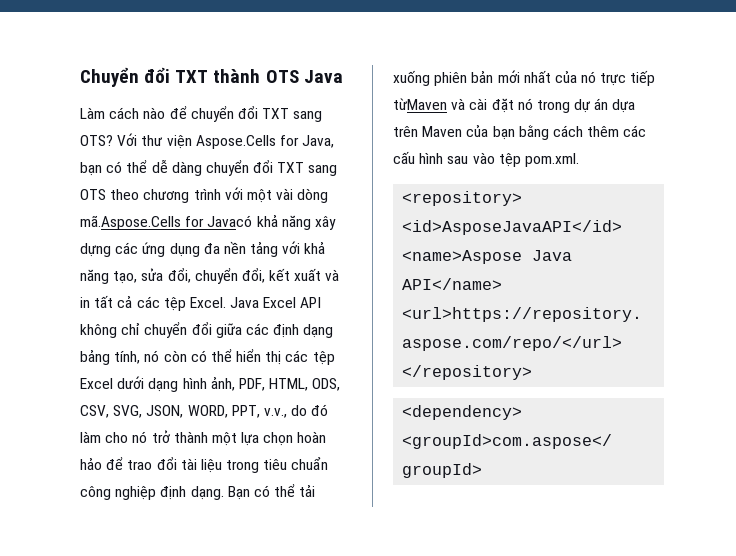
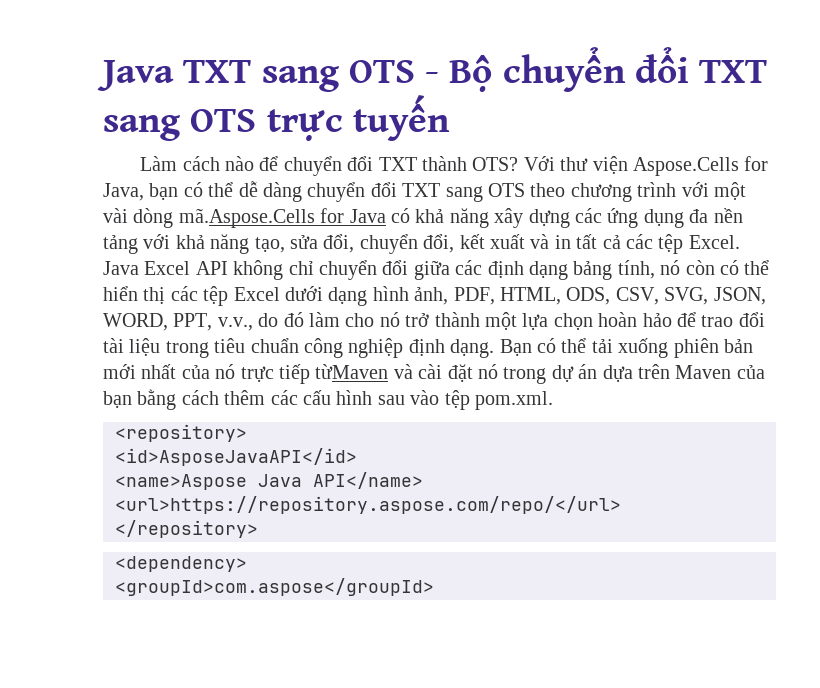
- Chuyển đổi TXT thành OTS Java
+ Java TXT sang OTS - Bộ chuyển đổi TXT sang OTS trực tuyến
- Làm cách nào để chuyển đổi TXT sang OTS?
+ Làm cách nào để chuyển đổi TXT thành OTS?
- Với thư viện Aspose.Cells for Java, bạn có thể dễ dàng chuyển đổi TXT sang OTS theo chương trình với một vài dòng mã.Aspose.Cells for Javacó khả năng xây dựng các ứng dụng đa nền tảng với khả năng tạo, sửa đổi, chuyển đổi, kết xuất và in tất cả các tệp Excel.
+ Với thư viện Aspose.Cells for Java, bạn có thể dễ dàng chuyển đổi TXT sang OTS theo chương trình với một vài dòng mã.Aspose.Cells for Java có khả năng xây dựng các ứng dụng đa nền tảng với khả năng tạo, sửa đổi, chuyển đổi, kết xuất và in tất cả các tệp Excel.

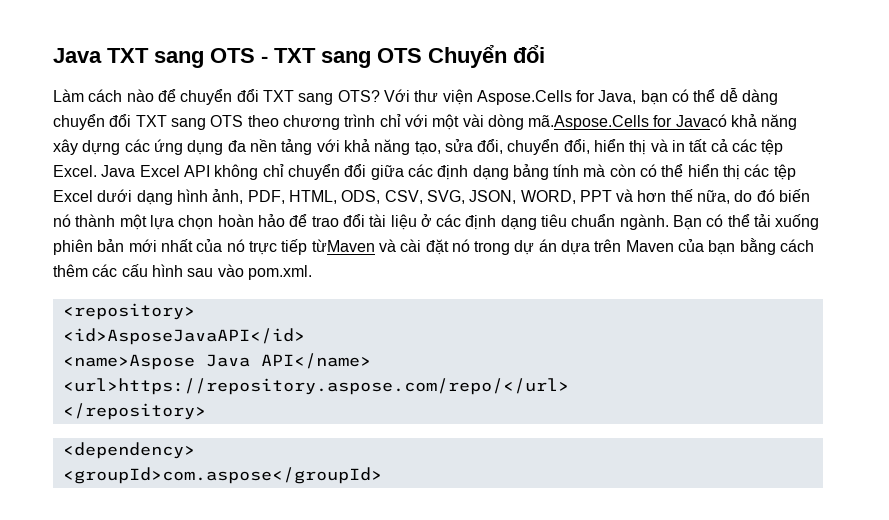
- Java TXT sang OTS - Bộ chuyển đổi TXT sang OTS trực tuyến
+ Java TXT sang OTS - TXT sang OTS Chuyển đổi
- Làm cách nào để chuyển đổi TXT thành OTS?
+ Làm cách nào để chuyển đổi TXT sang OTS?
- Với thư viện Aspose.Cells for Java, bạn có thể dễ dàng chuyển đổi TXT sang OTS theo chương trình với một vài dòng mã.Aspose.Cells for Java có khả năng xây dựng các ứng dụng đa nền tảng với khả năng tạo, sửa đổi, chuyển đổi, kết xuất và in tất cả các tệp Excel.
+ Với thư viện Aspose.Cells for Java, bạn có thể dễ dàng chuyển đổi TXT sang OTS theo chương trình chỉ với một vài dòng mã.Aspose.Cells for Javacó khả năng xây dựng các ứng dụng đa nền tảng với khả năng tạo, sửa đổi, chuyển đổi, hiển thị và in tất cả các tệp Excel.
- Java Excel API không chỉ chuyển đổi giữa các định dạng bảng tính, nó còn có thể hiển thị các tệp Excel dưới dạng hình ảnh, PDF, HTML, ODS, CSV, SVG, JSON, WORD, PPT, v.v., do đó làm cho nó trở thành một lựa chọn hoàn hảo để trao đổi tài liệu trong tiêu chuẩn công nghiệp định dạng.
+ Java Excel API không chỉ chuyển đổi giữa các định dạng bảng tính mà còn có thể hiển thị các tệp Excel dưới dạng hình ảnh, PDF, HTML, ODS, CSV, SVG, JSON, WORD, PPT và hơn thế nữa, do đó biến nó thành một lựa chọn hoàn hảo để trao đổi tài liệu ở các định dạng tiêu chuẩn ngành.
- Bạn có thể tải xuống phiên bản mới nhất của nó trực tiếp từMaven và cài đặt nó trong dự án dựa trên Maven của bạn bằng cách thêm các cấu hình sau vào tệp pom.xml.
+ Bạn có thể tải xuống phiên bản mới nhất của nó trực tiếp từMaven và cài đặt nó trong dự án dựa trên Maven của bạn bằng cách thêm các cấu hình sau vào pom.xml.

